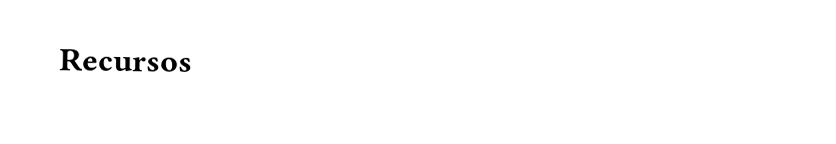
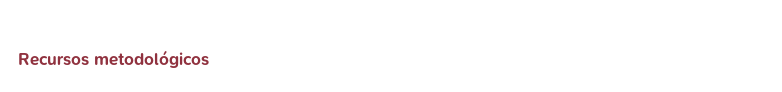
- Recursos
+ Recursos metodológicos

